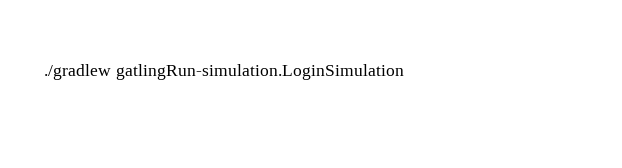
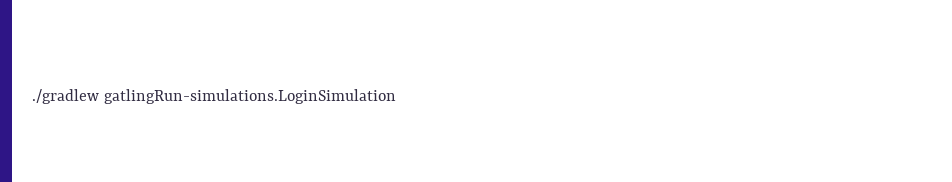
- ./gradlew gatlingRun-simulation.LoginSimulation
+ ./gradlew gatlingRun-simulations.LoginSimulation

